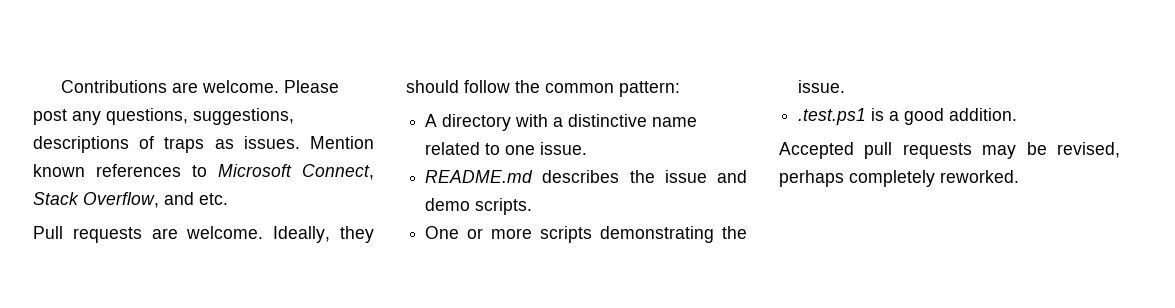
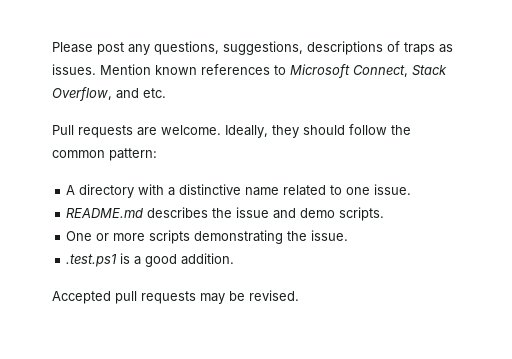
- Contributions are welcome.
- Accepted pull requests may be revised, perhaps completely reworked.
+ Accepted pull requests may be revised.

